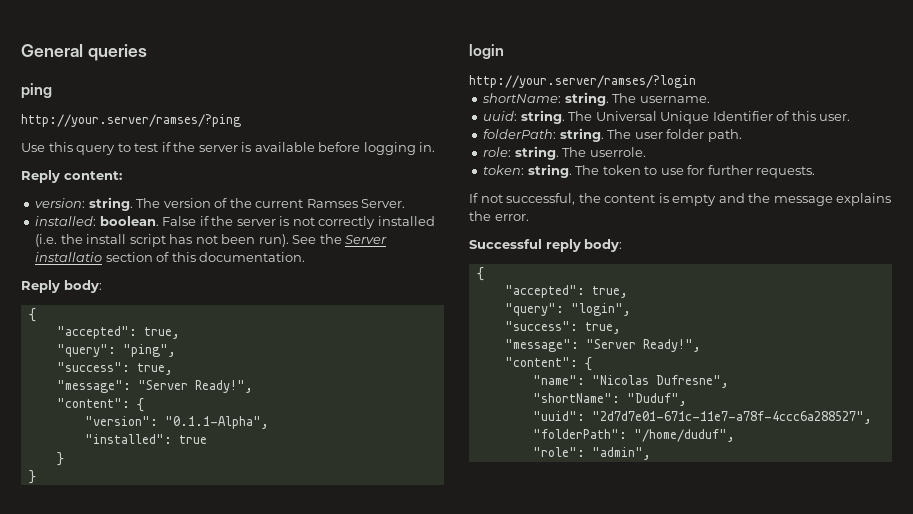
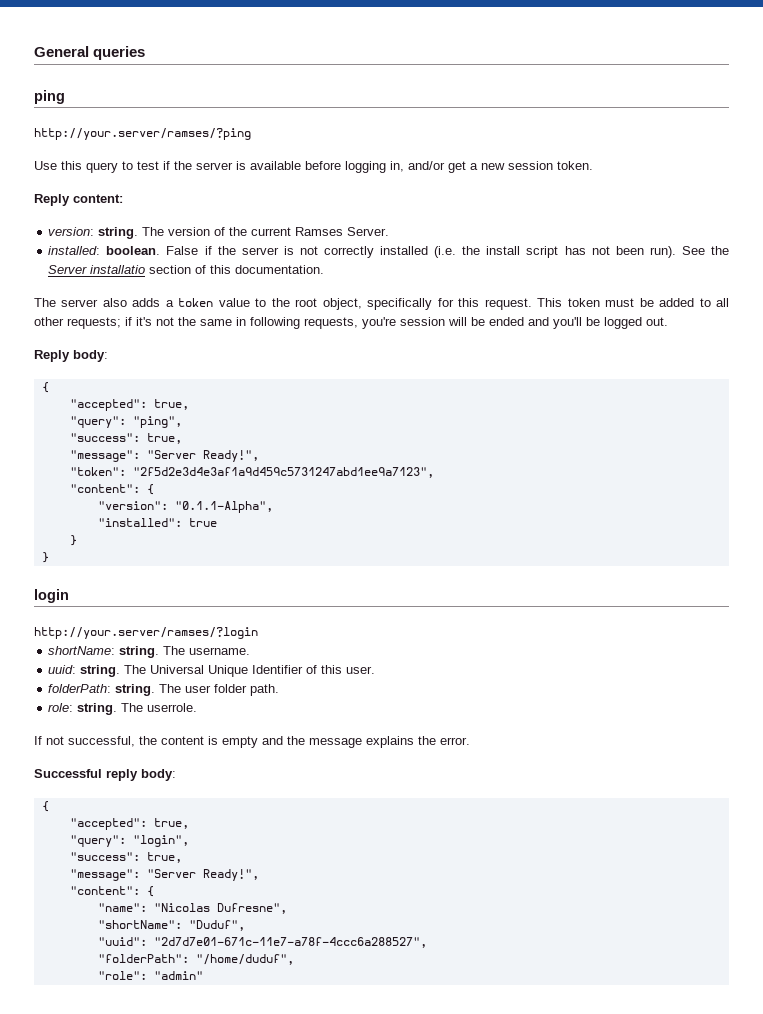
- Use this query to test if the server is available before logging in.
+ Use this query to test if the server is available before logging in, and/or get a new session token.
+ The server also adds a token value to the root object, specifically for this request. This token must be added to all other requests; if it's not the same in following requests, you're session will be ended and you'll be logged out.
+ "token": "2f5d2e3d4e3af1a9d459c5731247abd1ee9a7123",
- token: string. The token to use for further requests.
- "role": "admin",
+ "role": "admin"

